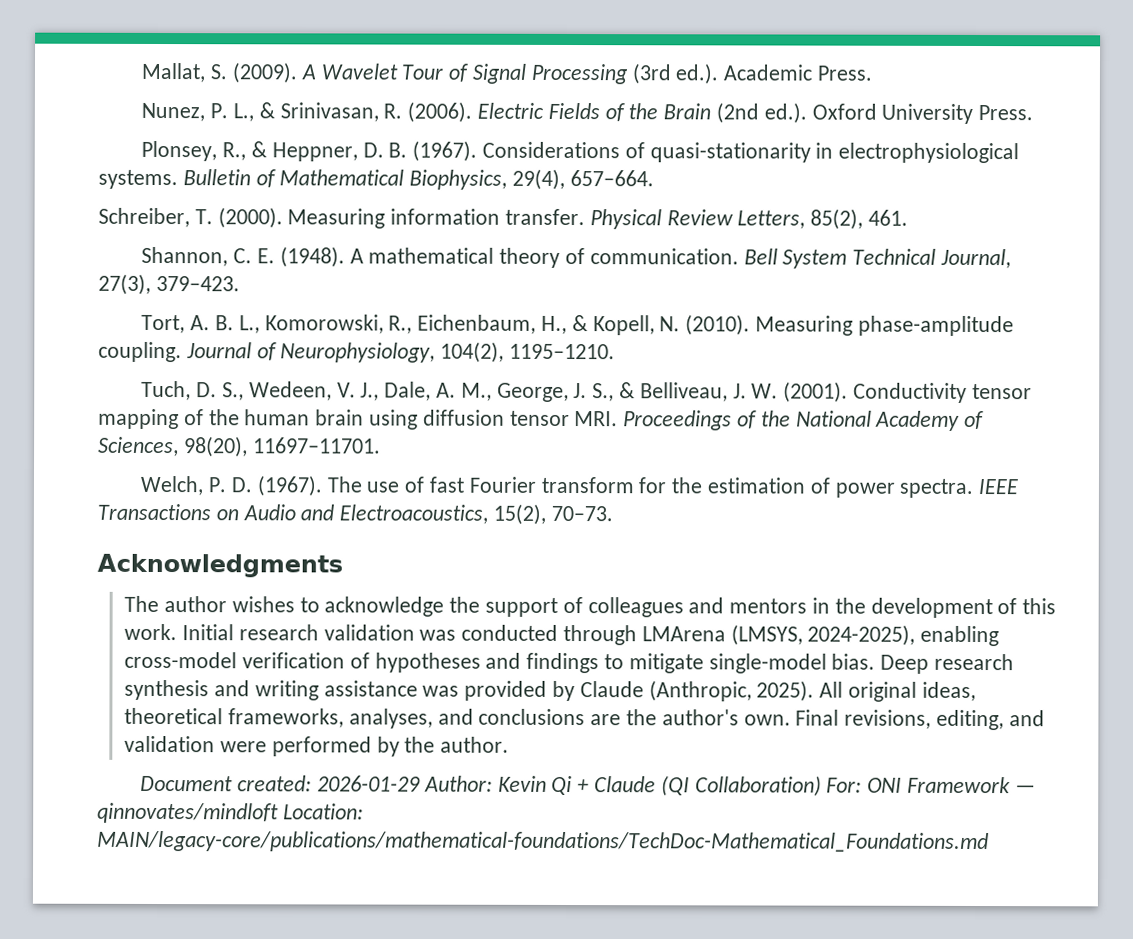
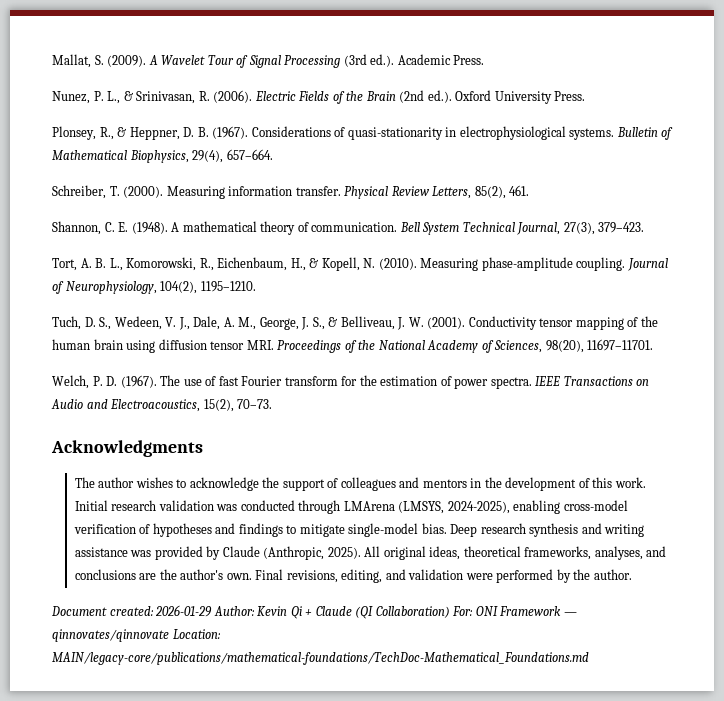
- Document created: 2026-01-29 Author: Kevin Qi + Claude (QI Collaboration) For: ONI Framework — qinnovates/mindloft Location: MAIN/legacy-core/publications/mathematical-foundations/TechDoc-Mathematical_Foundations.md
+ Document created: 2026-01-29 Author: Kevin Qi + Claude (QI Collaboration) For: ONI Framework — qinnovates/qinnovate Location: MAIN/legacy-core/publications/mathematical-foundations/TechDoc-Mathematical_Foundations.md

